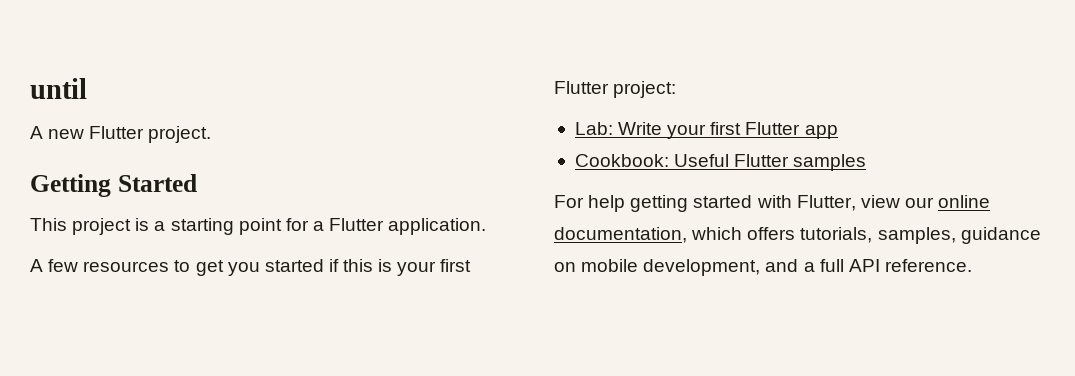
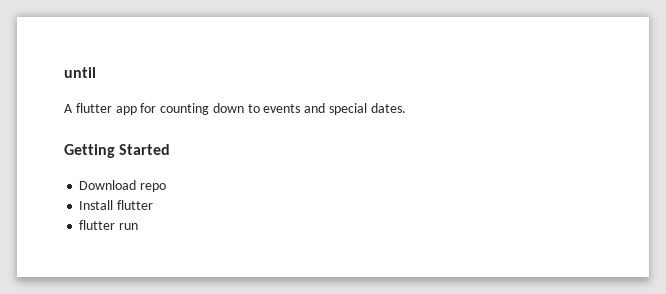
- A new Flutter project.
+ A flutter app for counting down to events and special dates.
  Getting Started
- This project is a starting point for a Flutter application.
- A few resources to get you started if this is your first Flutter project:
- Lab: Write your first Flutter app
- Cookbook: Useful Flutter samples
- For help getting started with Flutter, view our online documentation, which offers tutorials, samples, guidance on mobile development, and a full API reference.
+ Download repo
+ Install flutter
+ flutter run

